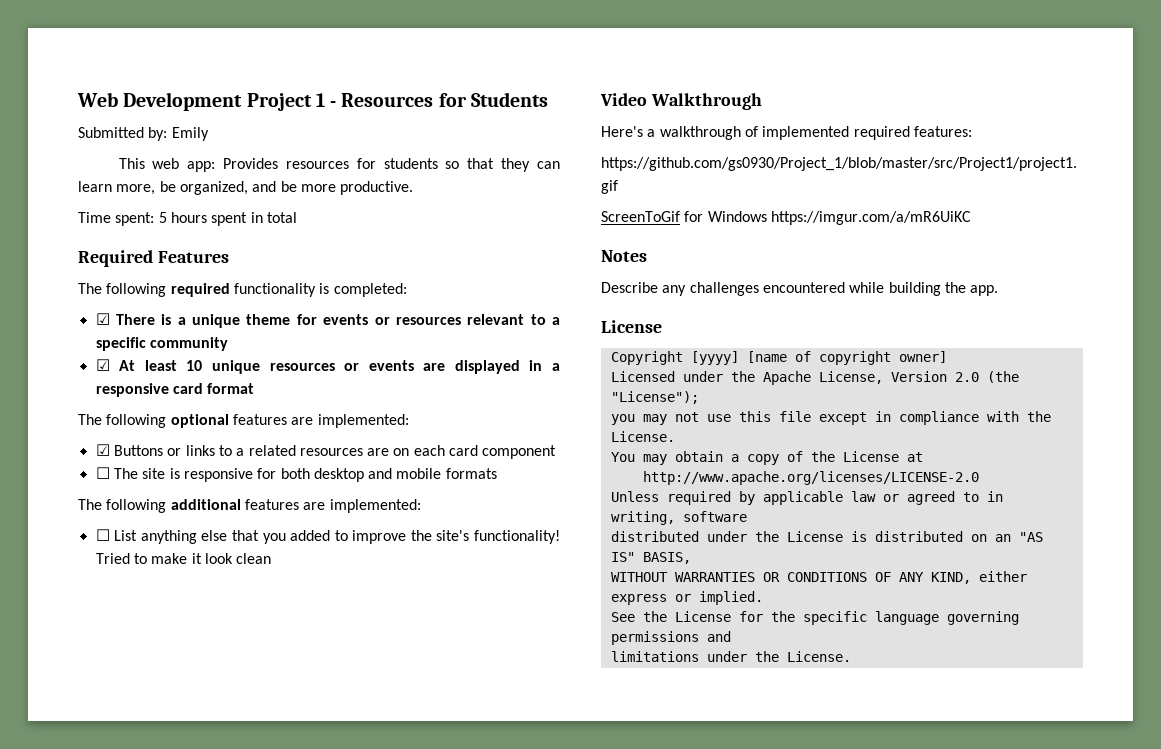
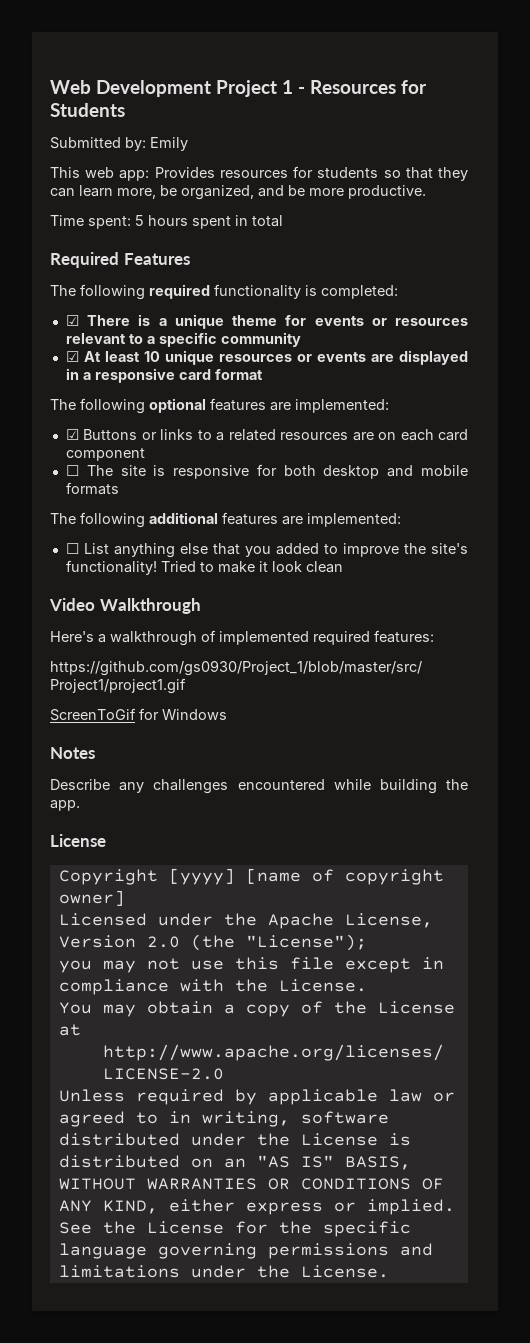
- ScreenToGif for Windows https://imgur.com/a/mR6UiKC
+ ScreenToGif for Windows

